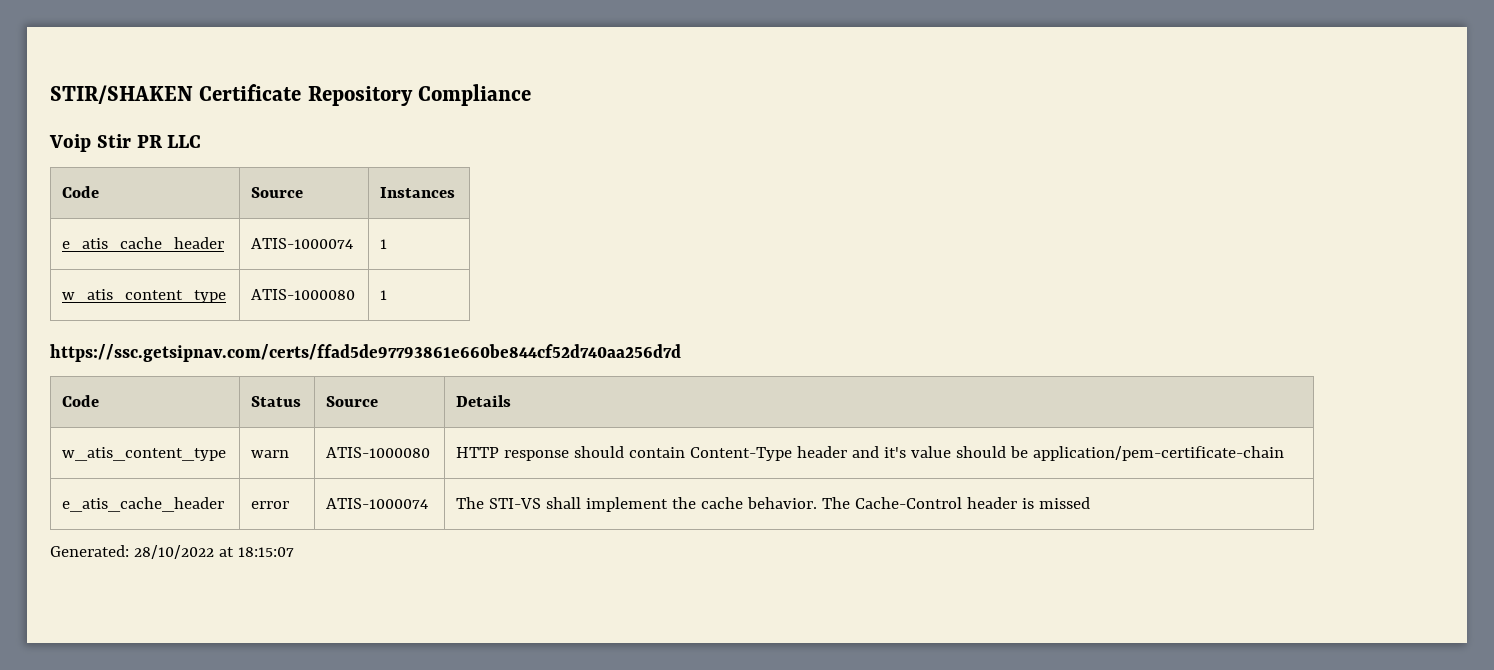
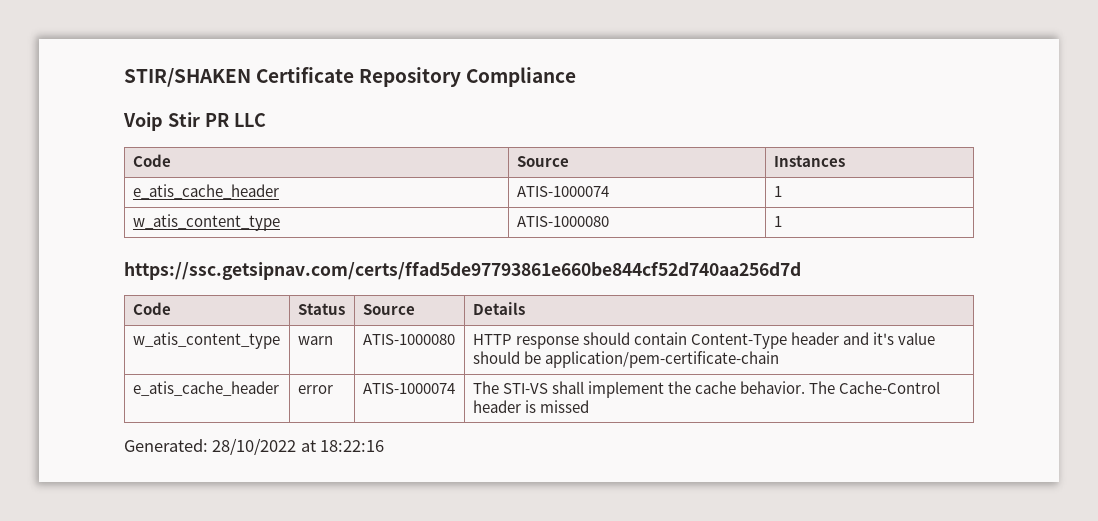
- Generated: 28/10/2022 at 18:15:07
+ Generated: 28/10/2022 at 18:22:16

